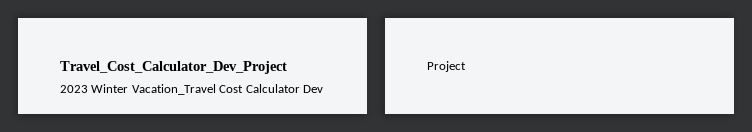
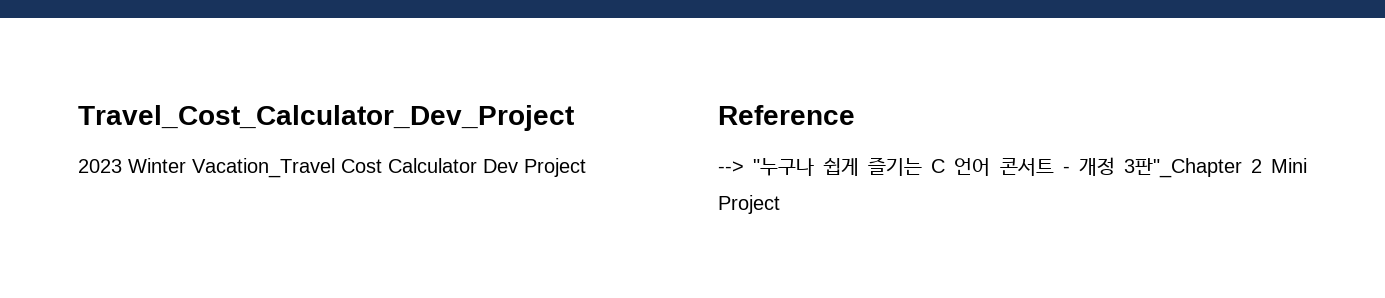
+ Reference
+ --> "누구나 쉽게 즐기는 C 언어 콘서트 - 개정 3판"_Chapter 2 Mini Project

